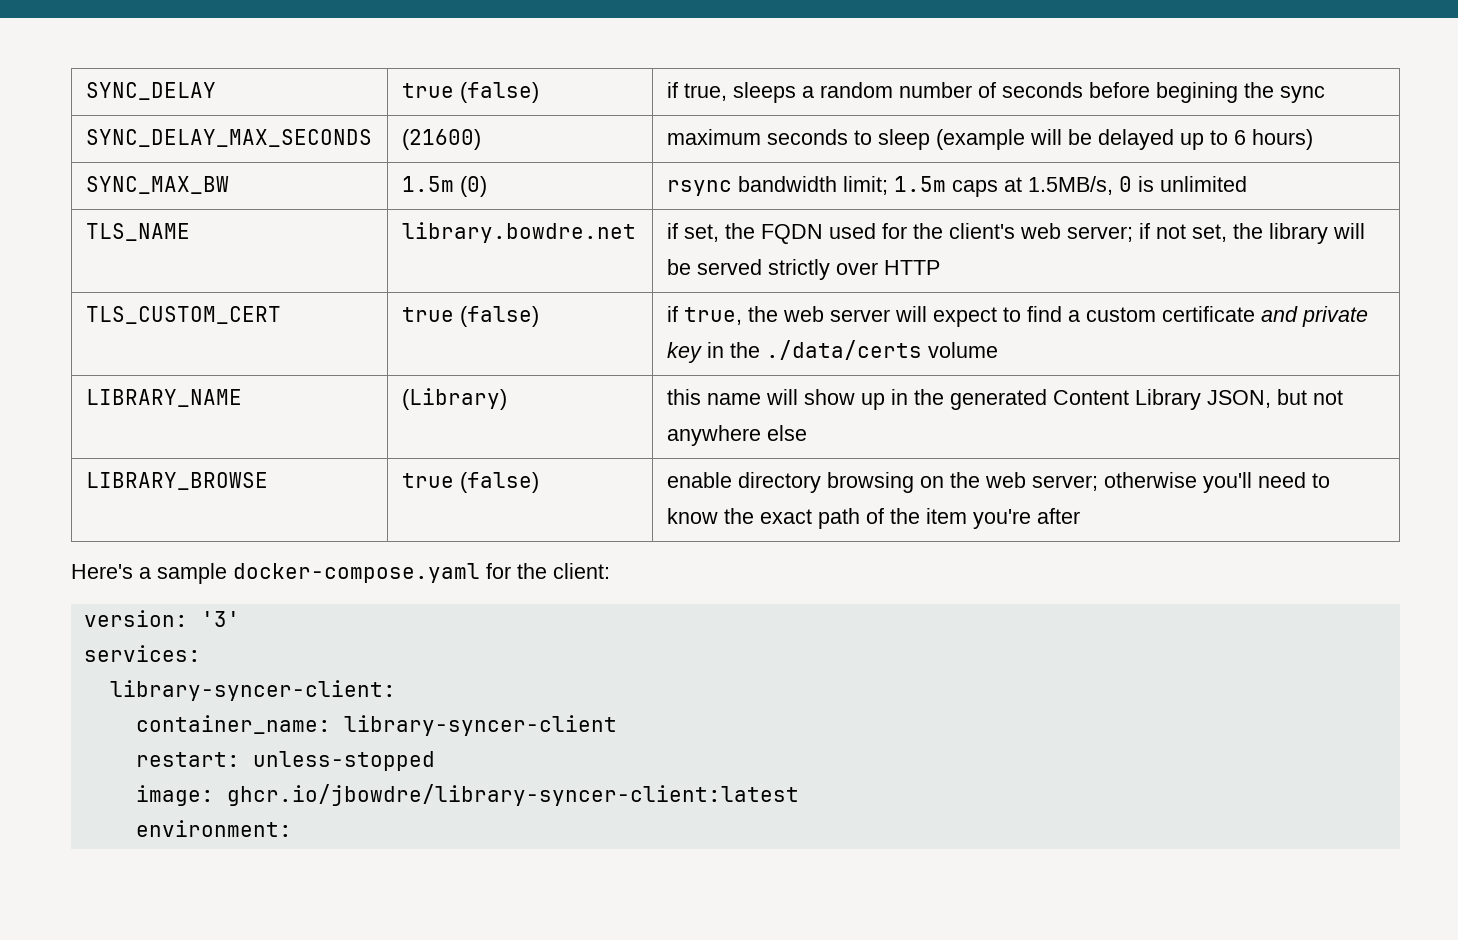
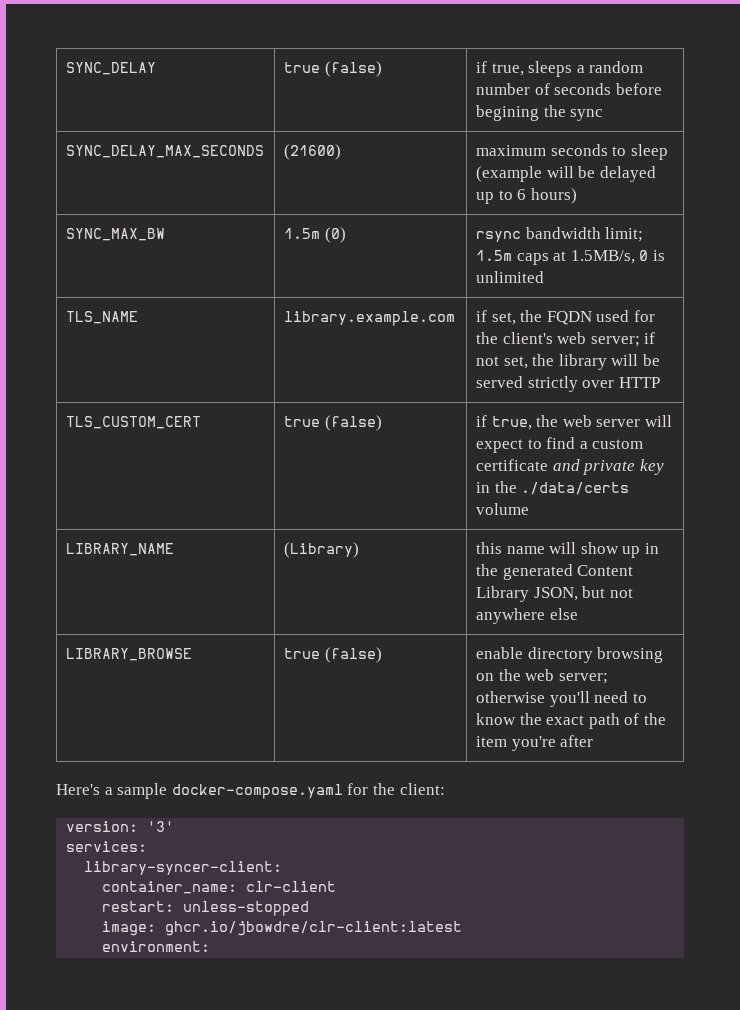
- TLS_NAME | library.bowdre.net | if set, the FQDN used for the client's web server; if not set, the library will be served strictly over HTTP
+ TLS_NAME | library.example.com | if set, the FQDN used for the client's web server; if not set, the library will be served strictly over HTTP
- container_name: library-syncer-client
+ container_name: clr-client
- image: ghcr.io/jbowdre/library-syncer-client:latest
+ image: ghcr.io/jbowdre/clr-client:latest

